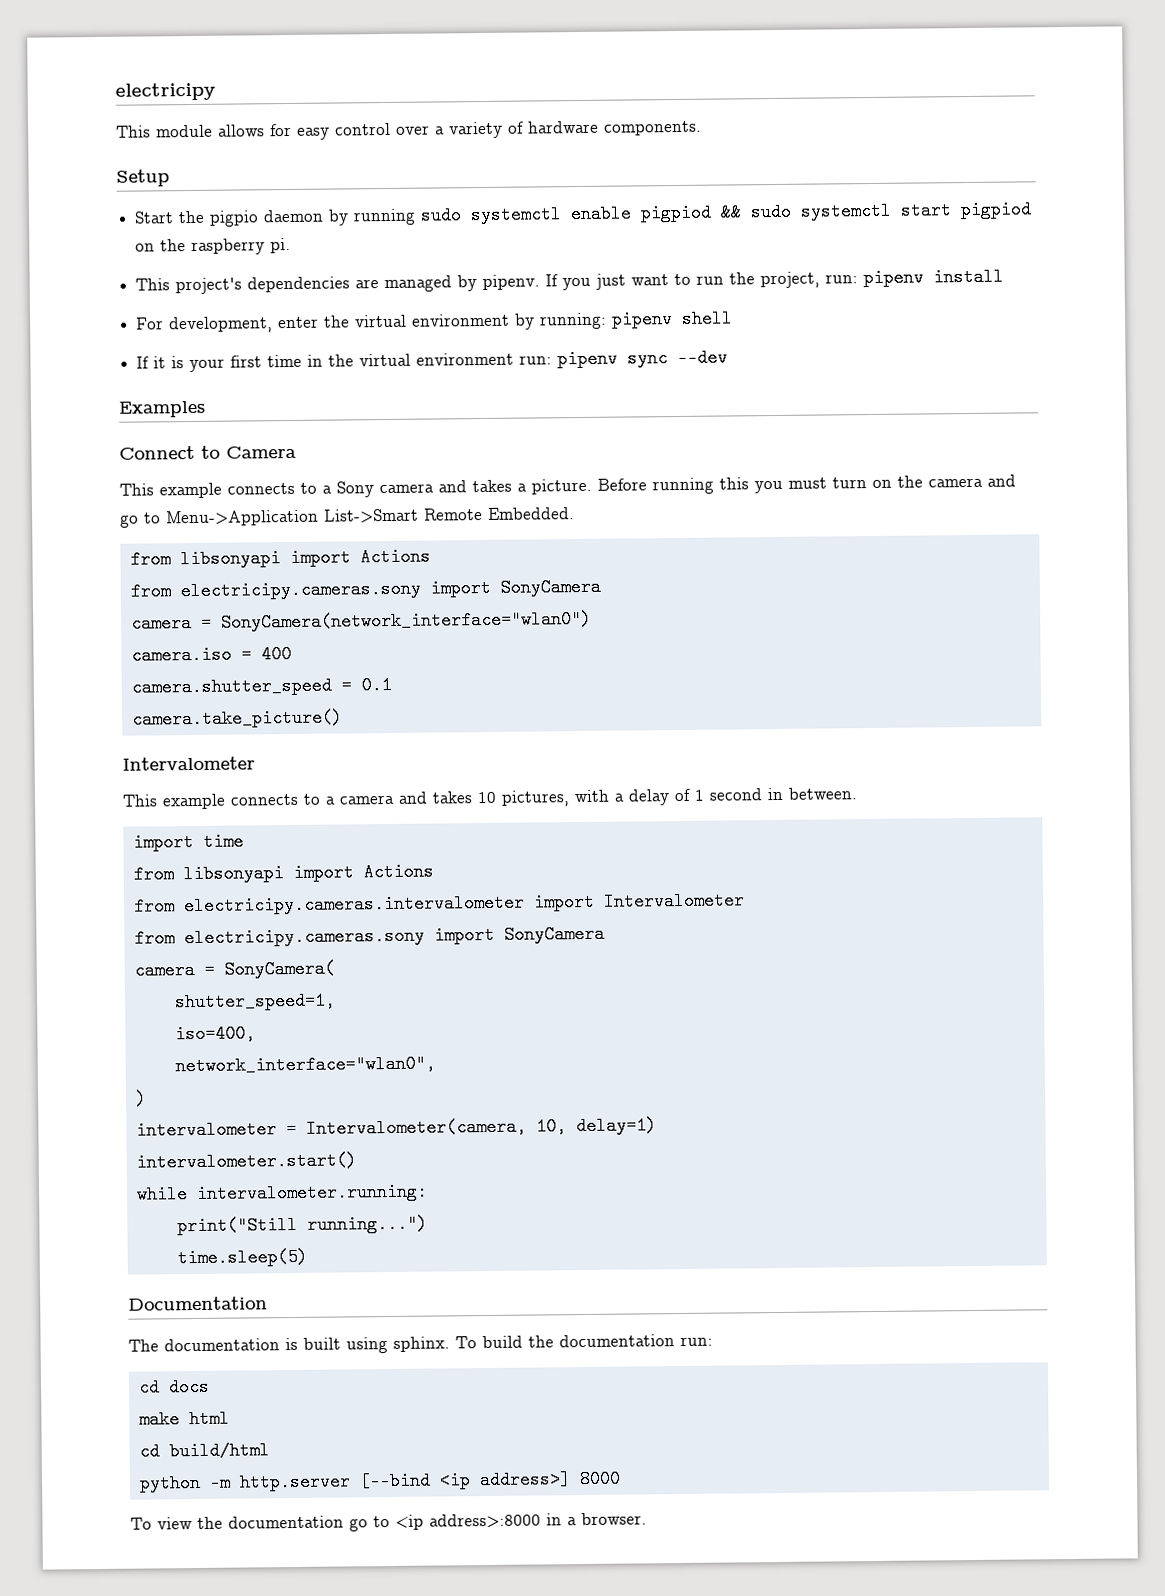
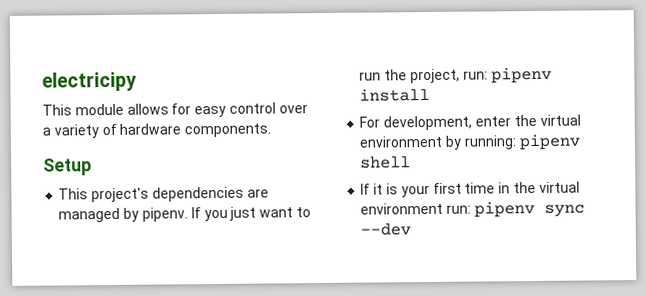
- Start the pigpio daemon by running sudo systemctl enable pigpiod && sudo systemctl start pigpiod on the raspberry pi.
- Examples
- Connect to Camera
- This example connects to a Sony camera and takes a picture. Before running this you must turn on the camera and go to Menu->Application List->Smart Remote Embedded.
- from libsonyapi import Actions
- from electricipy.cameras.sony import SonyCamera
- camera = SonyCamera(network_interface="wlan0")
- camera.iso = 400
- camera.shutter_speed = 0.1
- camera.take_picture()
- Intervalometer
- This example connects to a camera and takes 10 pictures, with a delay of 1 second in between.
- import time
- from libsonyapi import Actions
- from electricipy.cameras.intervalometer import Intervalometer
- from electricipy.cameras.sony import SonyCamera
- camera = SonyCamera(
- shutter_speed=1,
- iso=400,
- network_interface="wlan0",
- )
- intervalometer = Intervalometer(camera, 10, delay=1)
- intervalometer.start()
- while intervalometer.running:
- print("Still running...")
- time.sleep(5)
- Documentation
- The documentation is built using sphinx. To build the documentation run:
- cd docs
- make html
- cd build/html
- python -m http.server [--bind <ip address>] 8000
- To view the documentation go to <ip address>:8000 in a browser.

